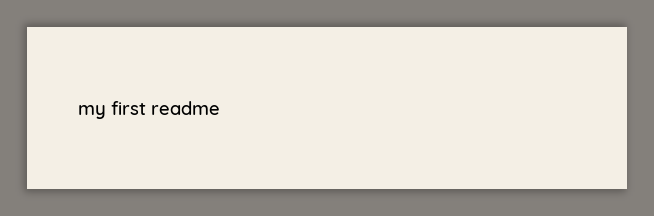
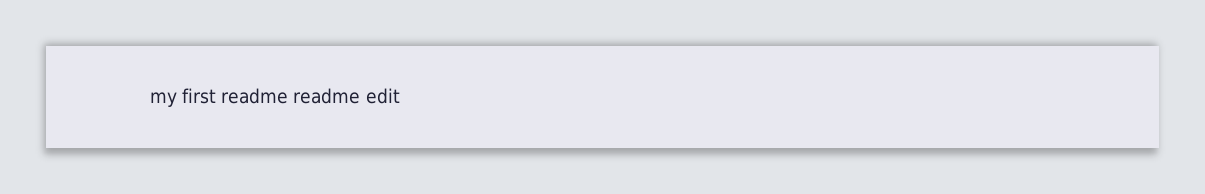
- my first readme
+ my first readme readme edit

